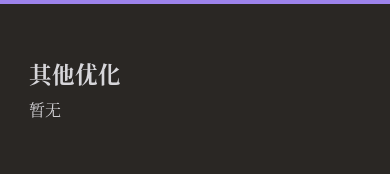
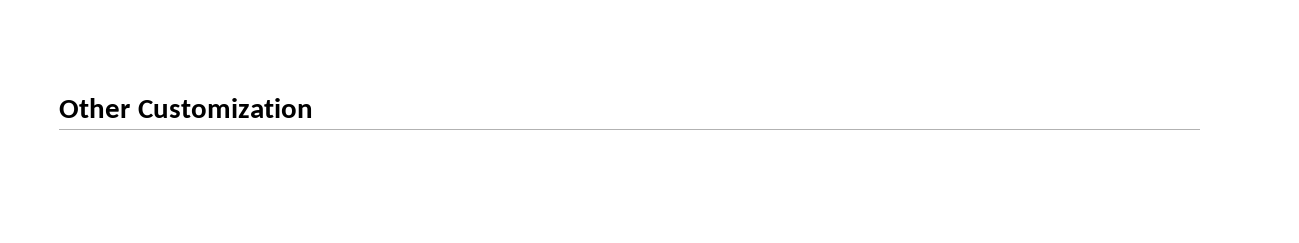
- 其他优化
- 暂无
+ Other Customization

